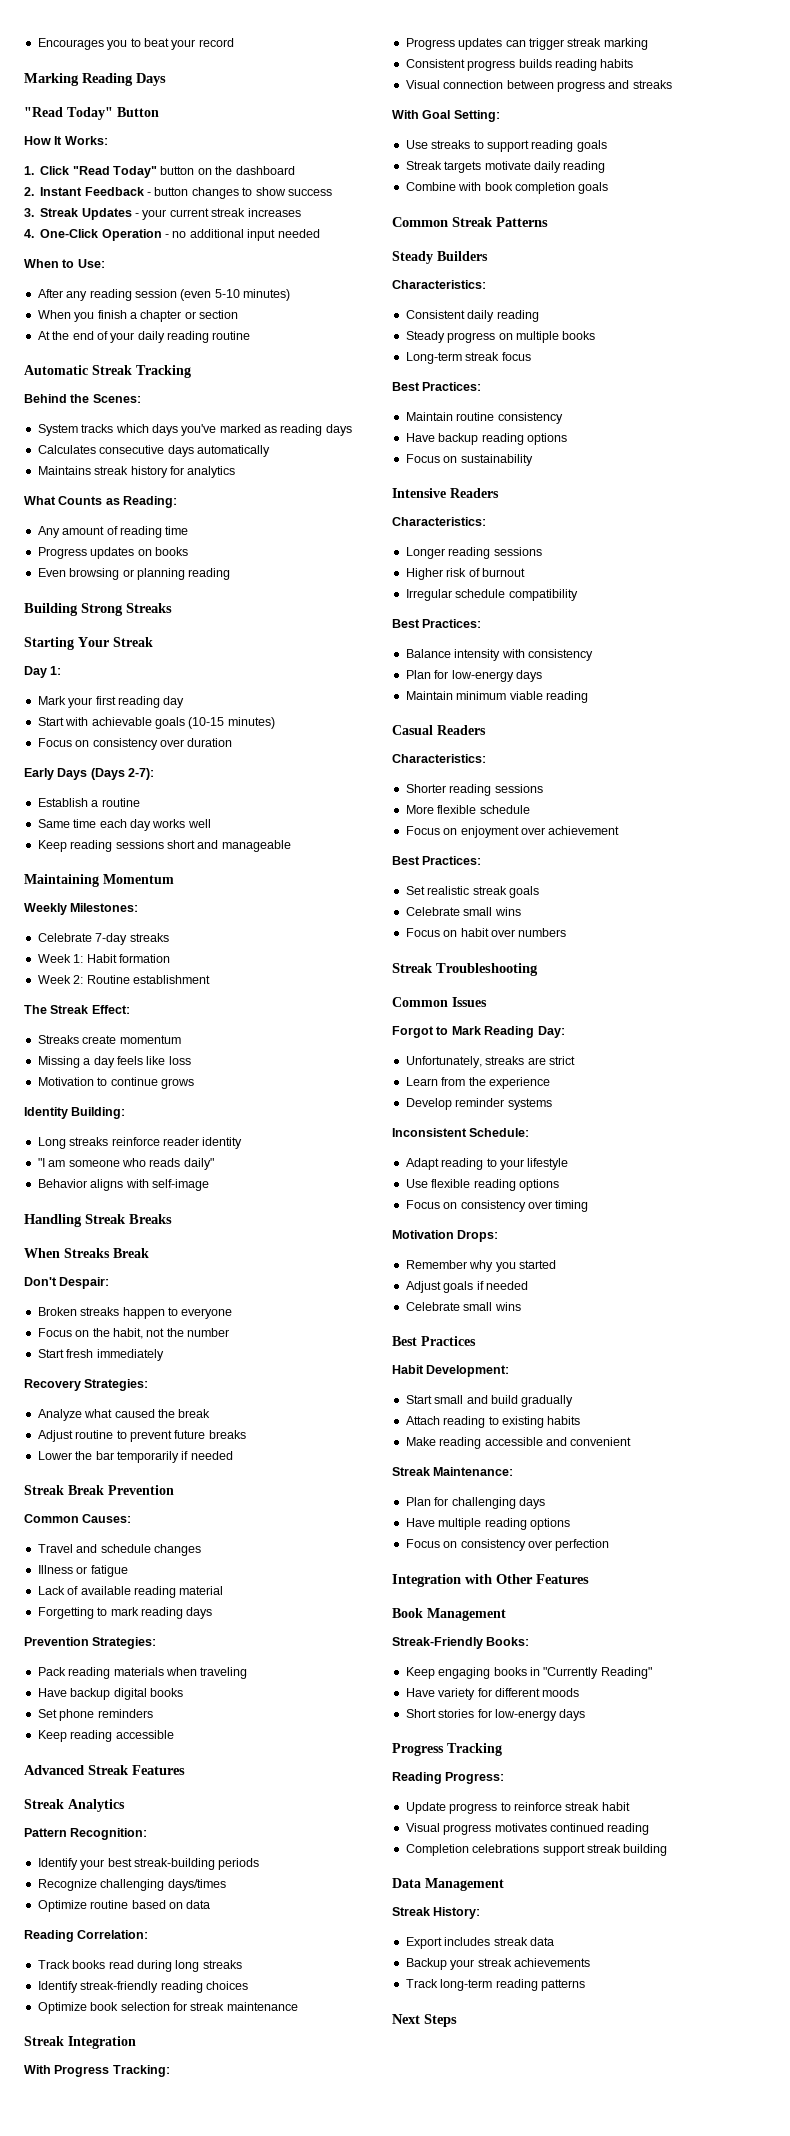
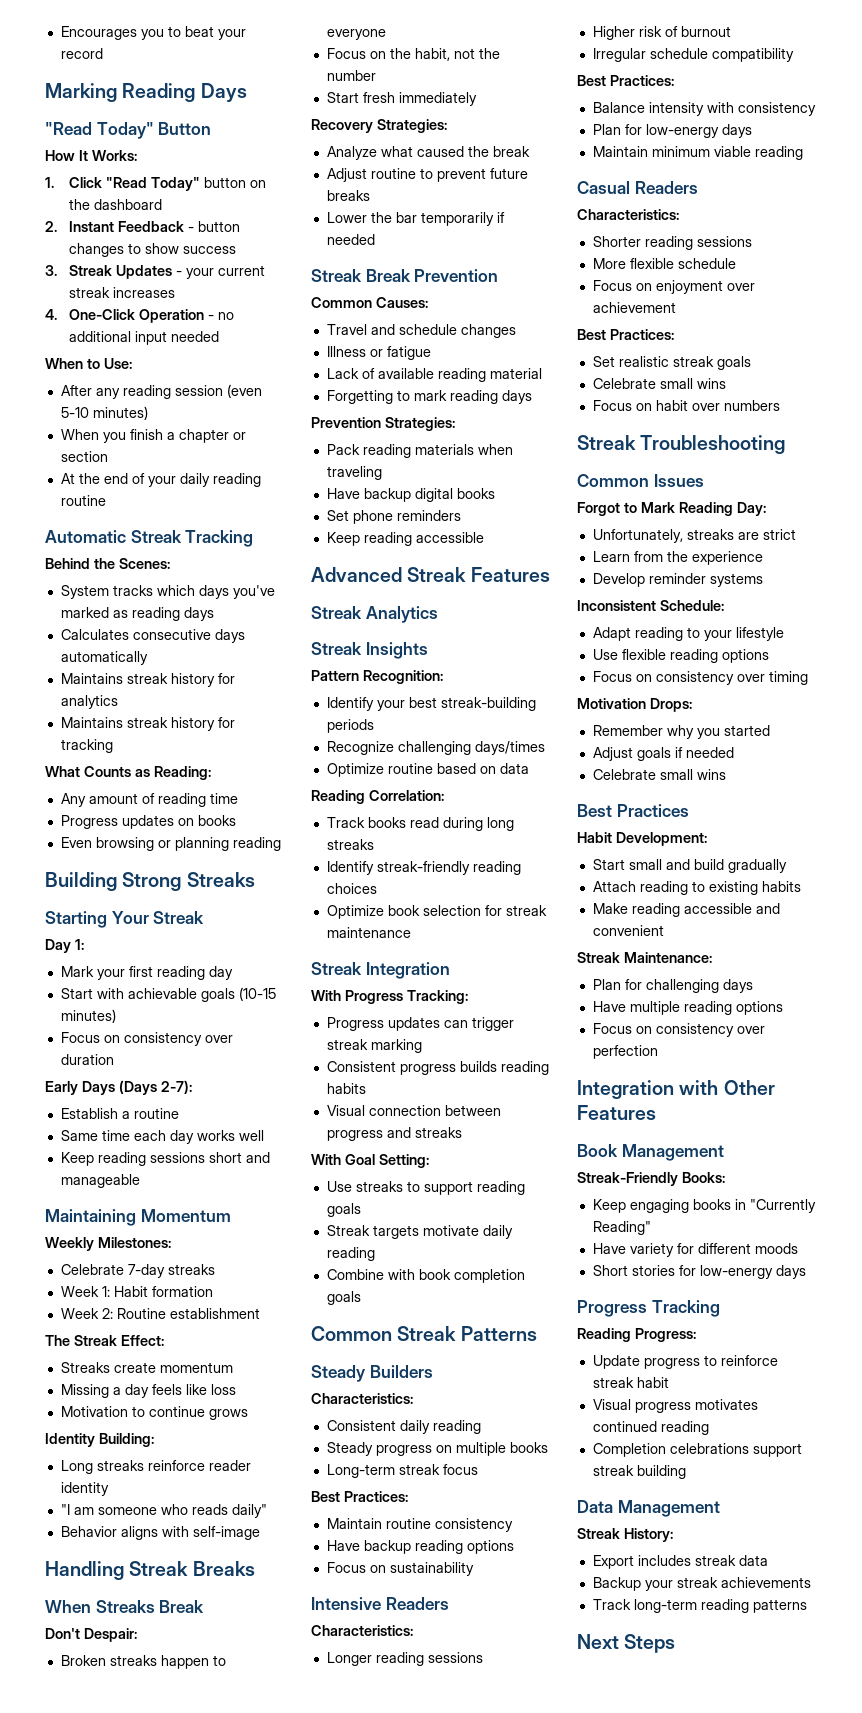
+ Maintains streak history for tracking
+ Streak Insights

